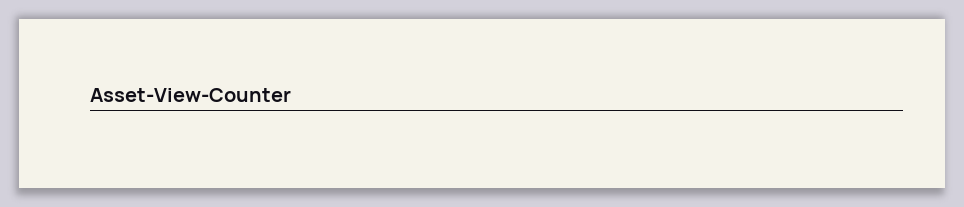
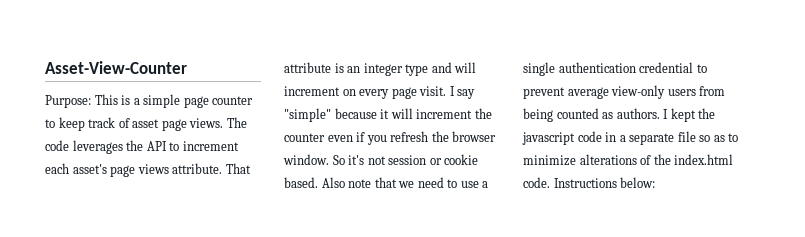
+ Purpose: This is a simple page counter to keep track of asset page views. The code leverages the API to increment each asset's page views attribute. That attribute is an integer type and will increment on every page visit. I say "simple" because it will increment the counter even if you refresh the browser window. So it's not session or cookie based. Also note that we need to use a single authentication credential to prevent average view-only users from being counted as authors. I kept the javascript code in a separate file so as to minimize alterations of the index.html code. Instructions below:

